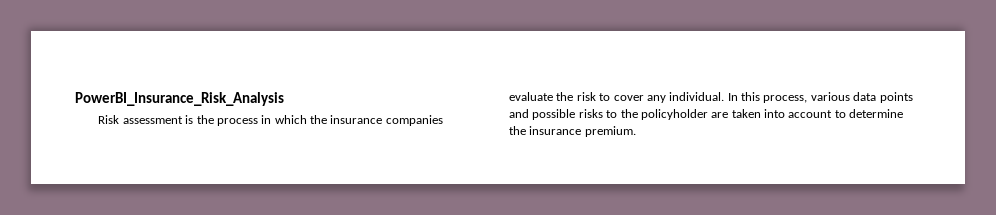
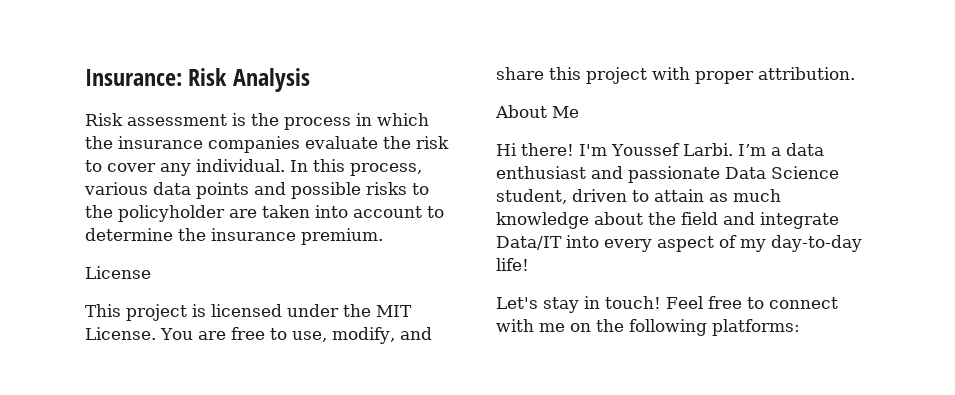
- PowerBI_Insurance_Risk_Analysis
+ Insurance: Risk Analysis
+ License
+ This project is licensed under the MIT License. You are free to use, modify, and share this project with proper attribution.
+ About Me
+ Hi there! I'm Youssef Larbi. I’m a data enthusiast and passionate Data Science student, driven to attain as much knowledge about the field and integrate Data/IT into every aspect of my day-to-day life!
+ Let's stay in touch! Feel free to connect with me on the following platforms:

